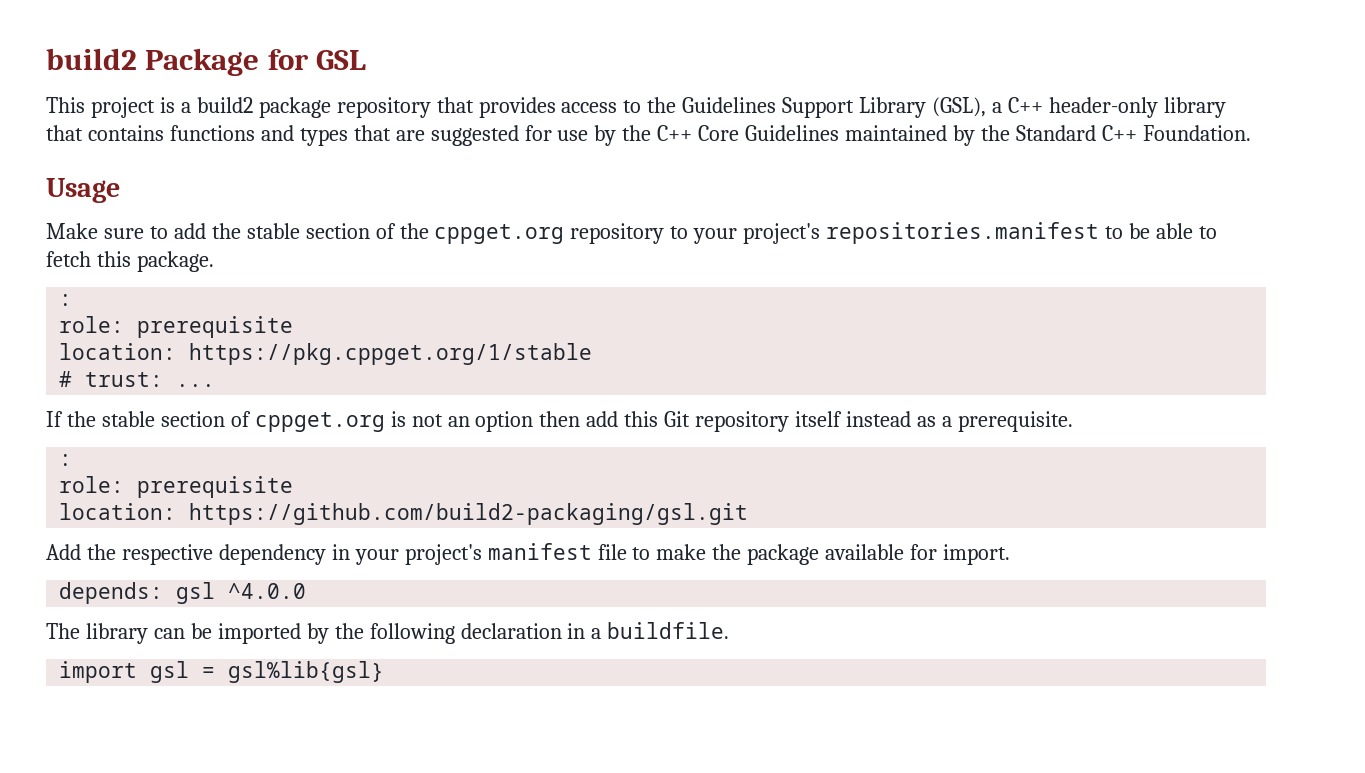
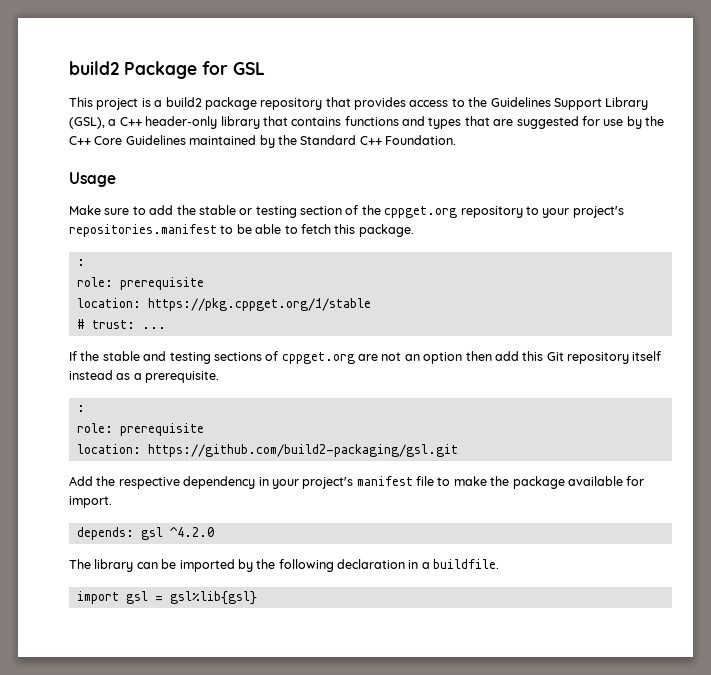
- Make sure to add the stable section of the cppget.org repository to your project's repositories.manifest to be able to fetch this package.
+ Make sure to add the stable or testing section of the cppget.org repository to your project's repositories.manifest to be able to fetch this package.
- If the stable section of cppget.org is not an option then add this Git repository itself instead as a prerequisite.
+ If the stable and testing sections of cppget.org are not an option then add this Git repository itself instead as a prerequisite.
- depends: gsl ^4.0.0
+ depends: gsl ^4.2.0

